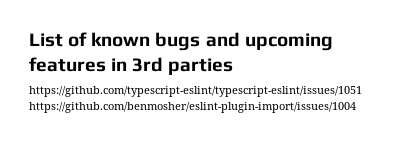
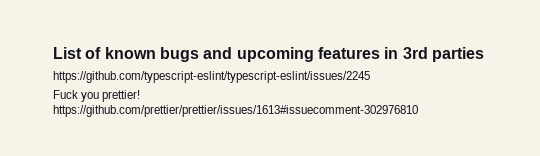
- https://github.com/typescript-eslint/typescript-eslint/issues/1051 https://github.com/benmosher/eslint-plugin-import/issues/1004
+ https://github.com/typescript-eslint/typescript-eslint/issues/2245
+ Fuck you prettier! https://github.com/prettier/prettier/issues/1613#issuecomment-302976810

